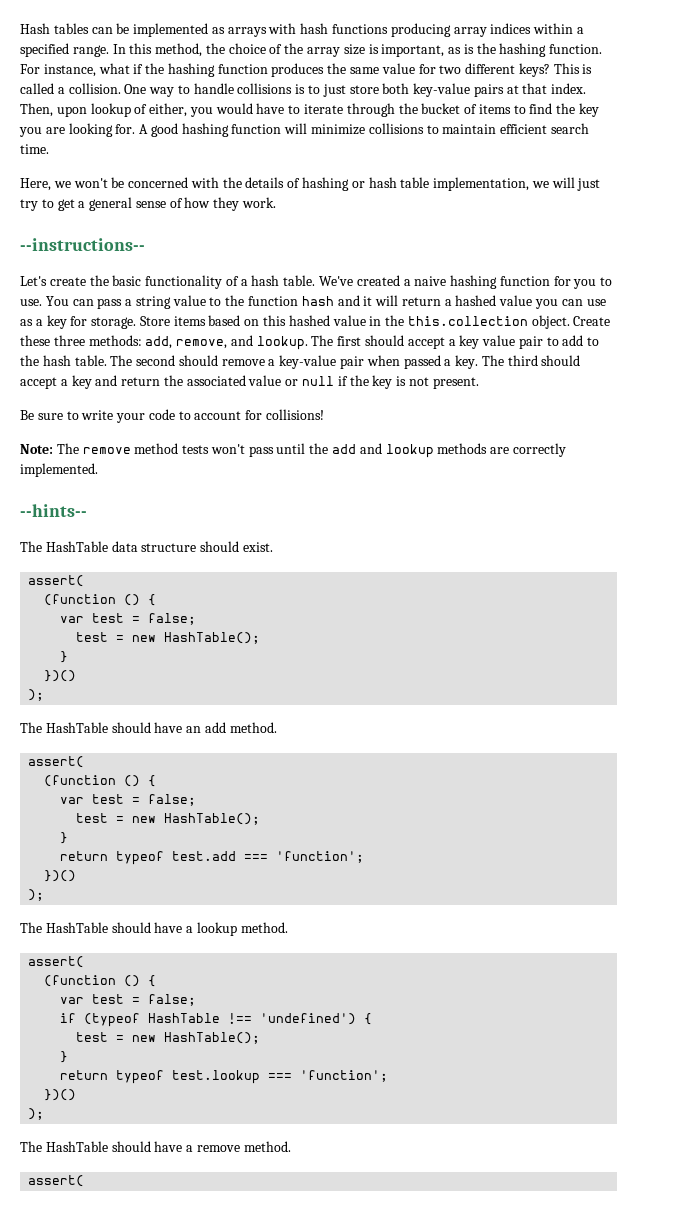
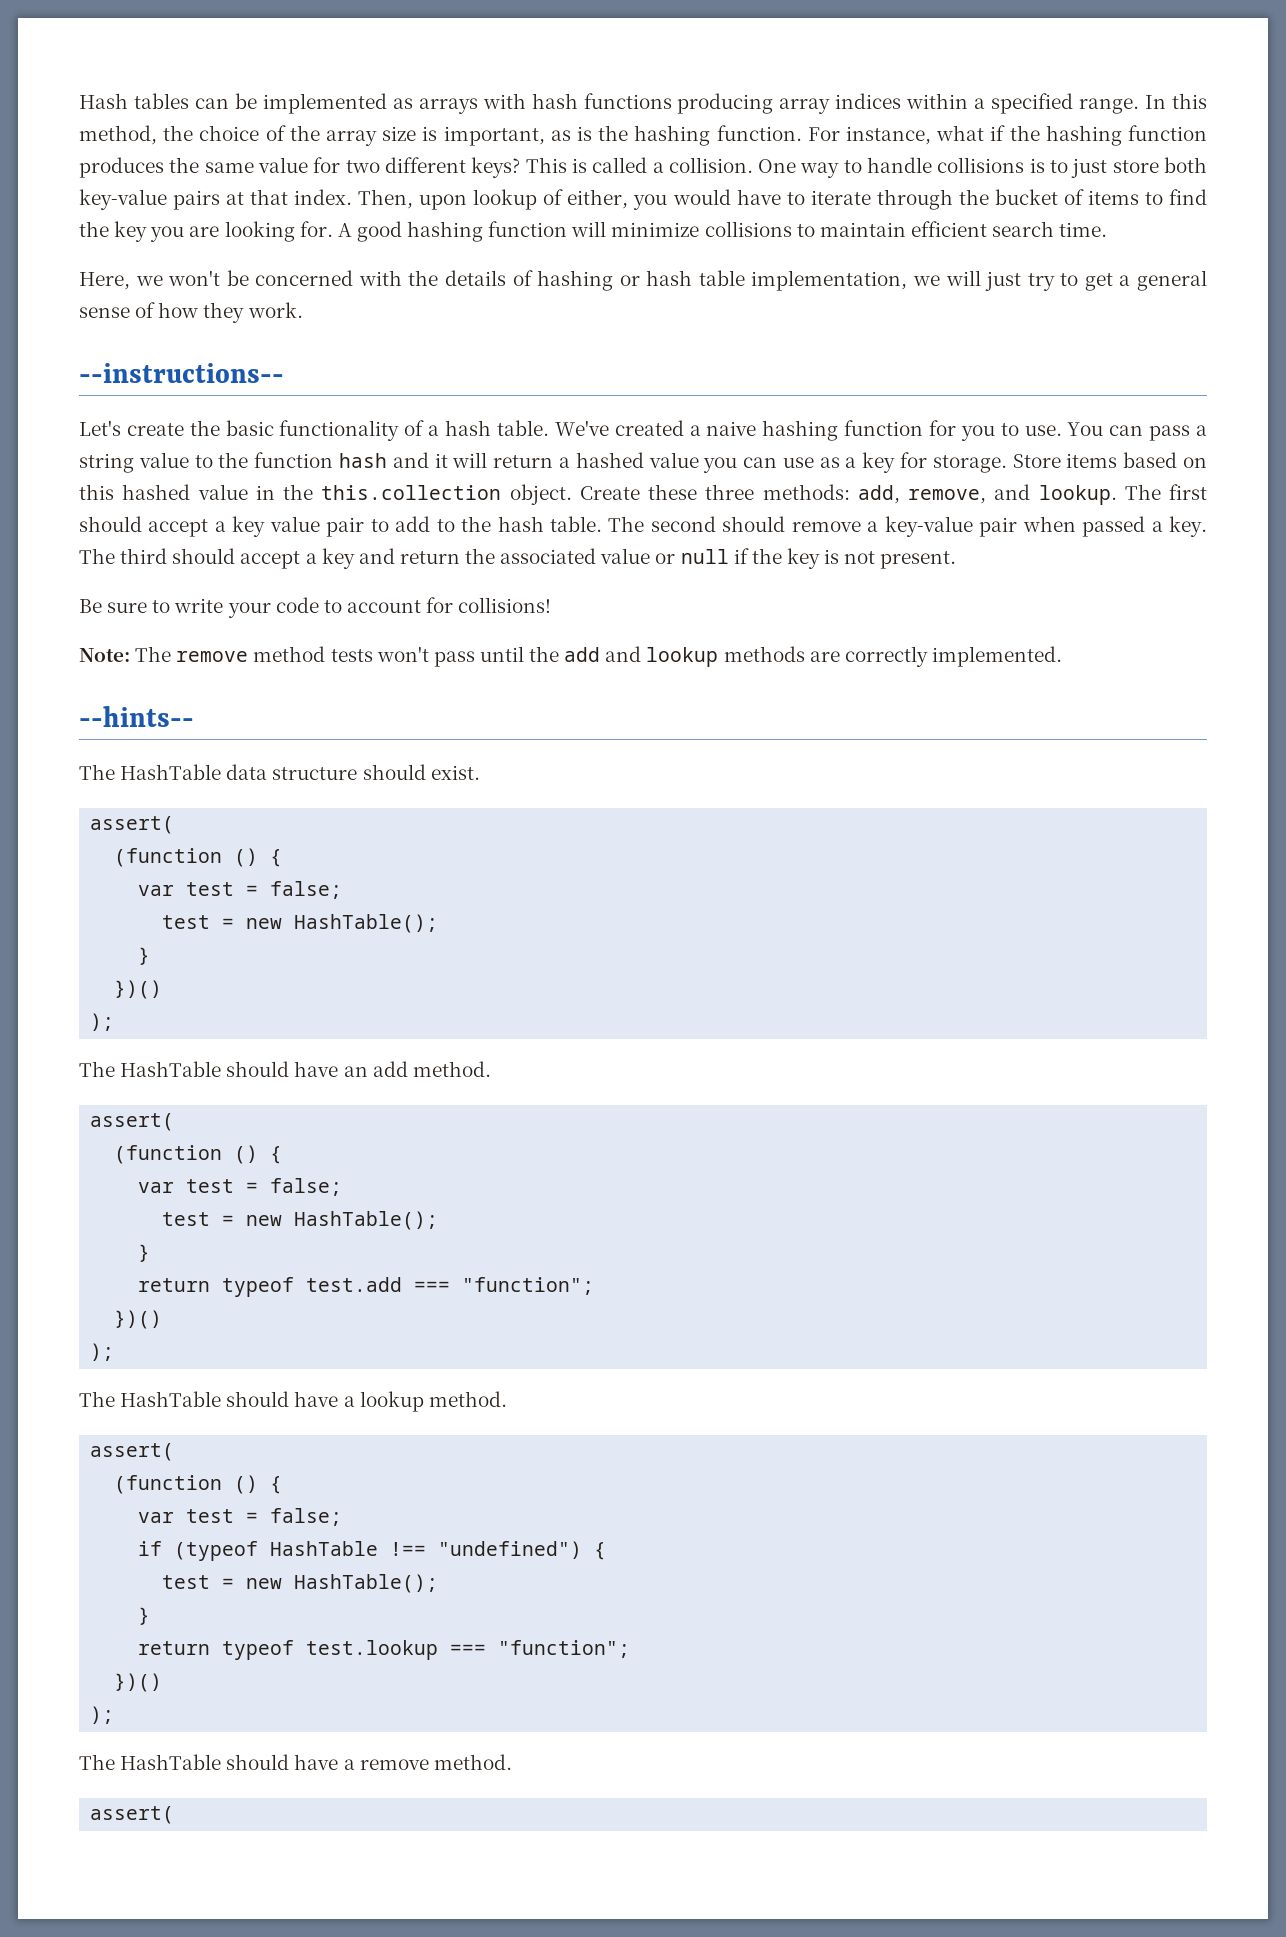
- return typeof test.add === 'function';
+ return typeof test.add === "function";
- if (typeof HashTable !== 'undefined') {
+ if (typeof HashTable !== "undefined") {
- return typeof test.lookup === 'function';
+ return typeof test.lookup === "function";

